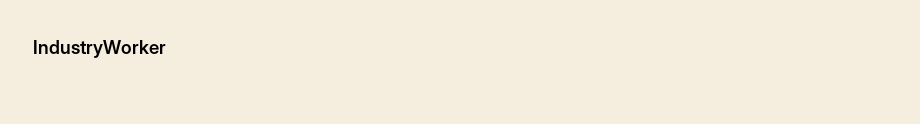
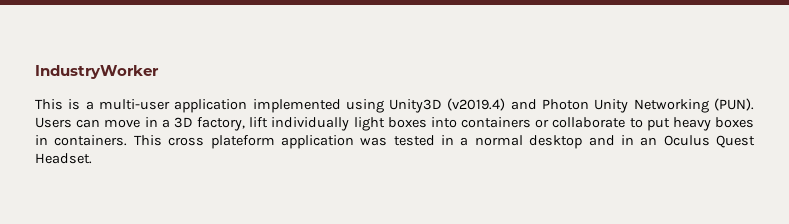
+ This is a multi-user application implemented using Unity3D (v2019.4) and Photon Unity Networking (PUN). Users can move in a 3D factory, lift individually light boxes into containers or collaborate to put heavy boxes in containers. This cross plateform application was tested in a normal desktop and in an Oculus Quest Headset.

